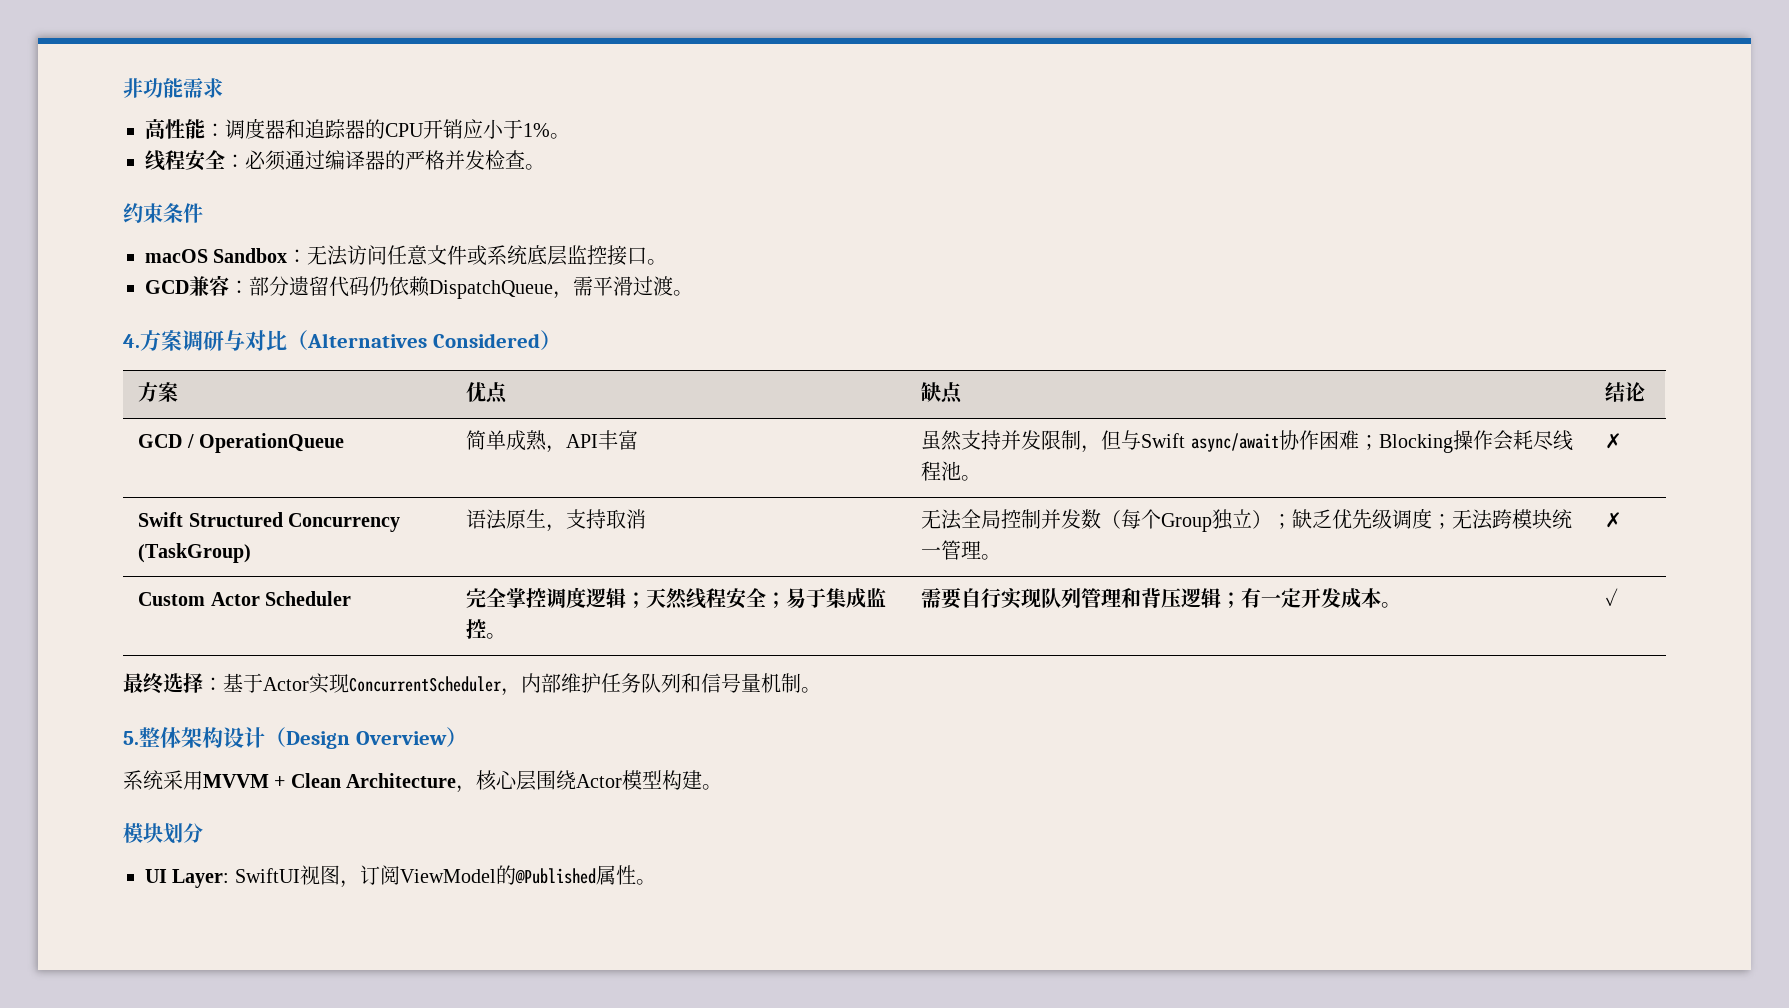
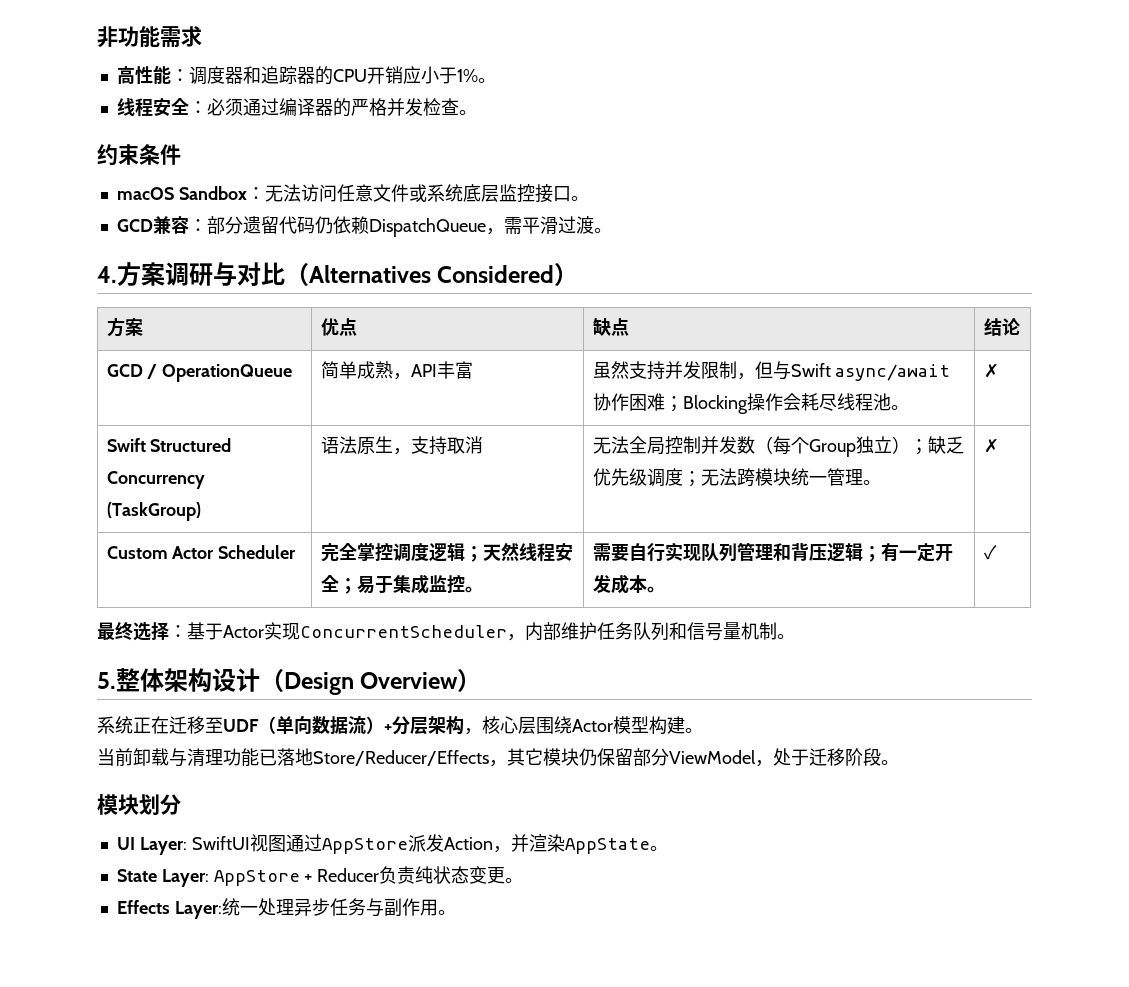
- 系统采用MVVM + Clean Architecture，核心层围绕Actor模型构建。
+ 系统正在迁移至UDF（单向数据流）+分层架构，核心层围绕Actor模型构建。
+ 当前卸载与清理功能已落地Store/Reducer/Effects，其它模块仍保留部分ViewModel，处于迁移阶段。
- UI Layer: SwiftUI视图，订阅ViewModel的@Published属性。
+ UI Layer: SwiftUI视图通过AppStore派发Action，并渲染AppState。
+ State Layer: AppStore + Reducer负责纯状态变更。
+ Effects Layer:统一处理异步任务与副作用。

